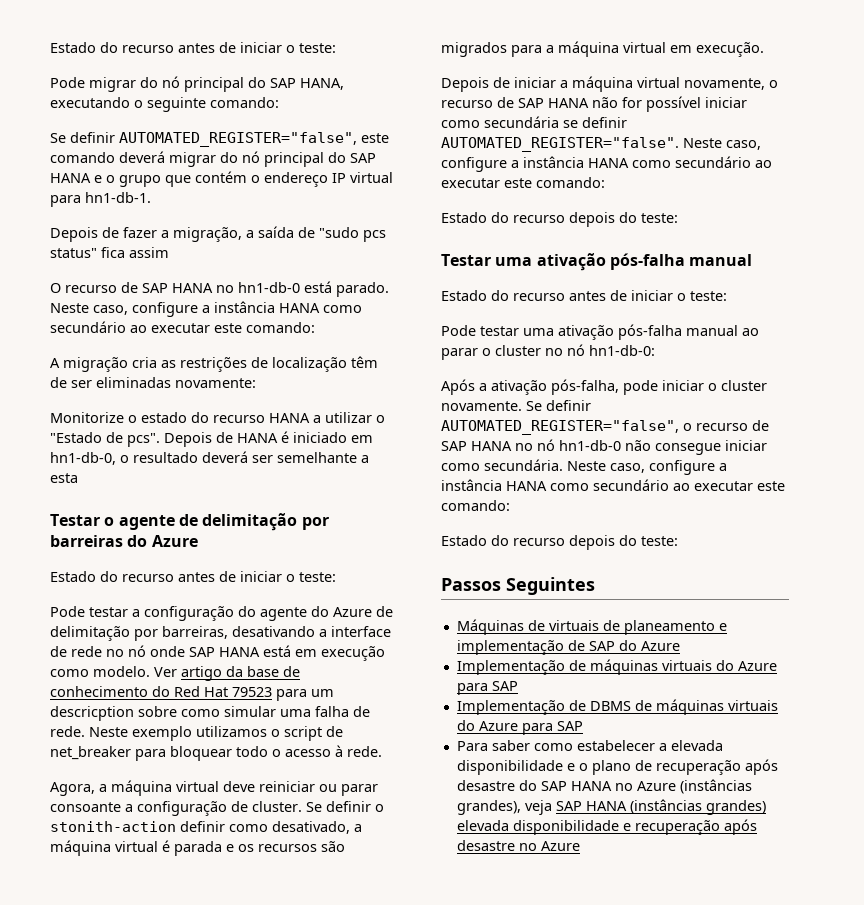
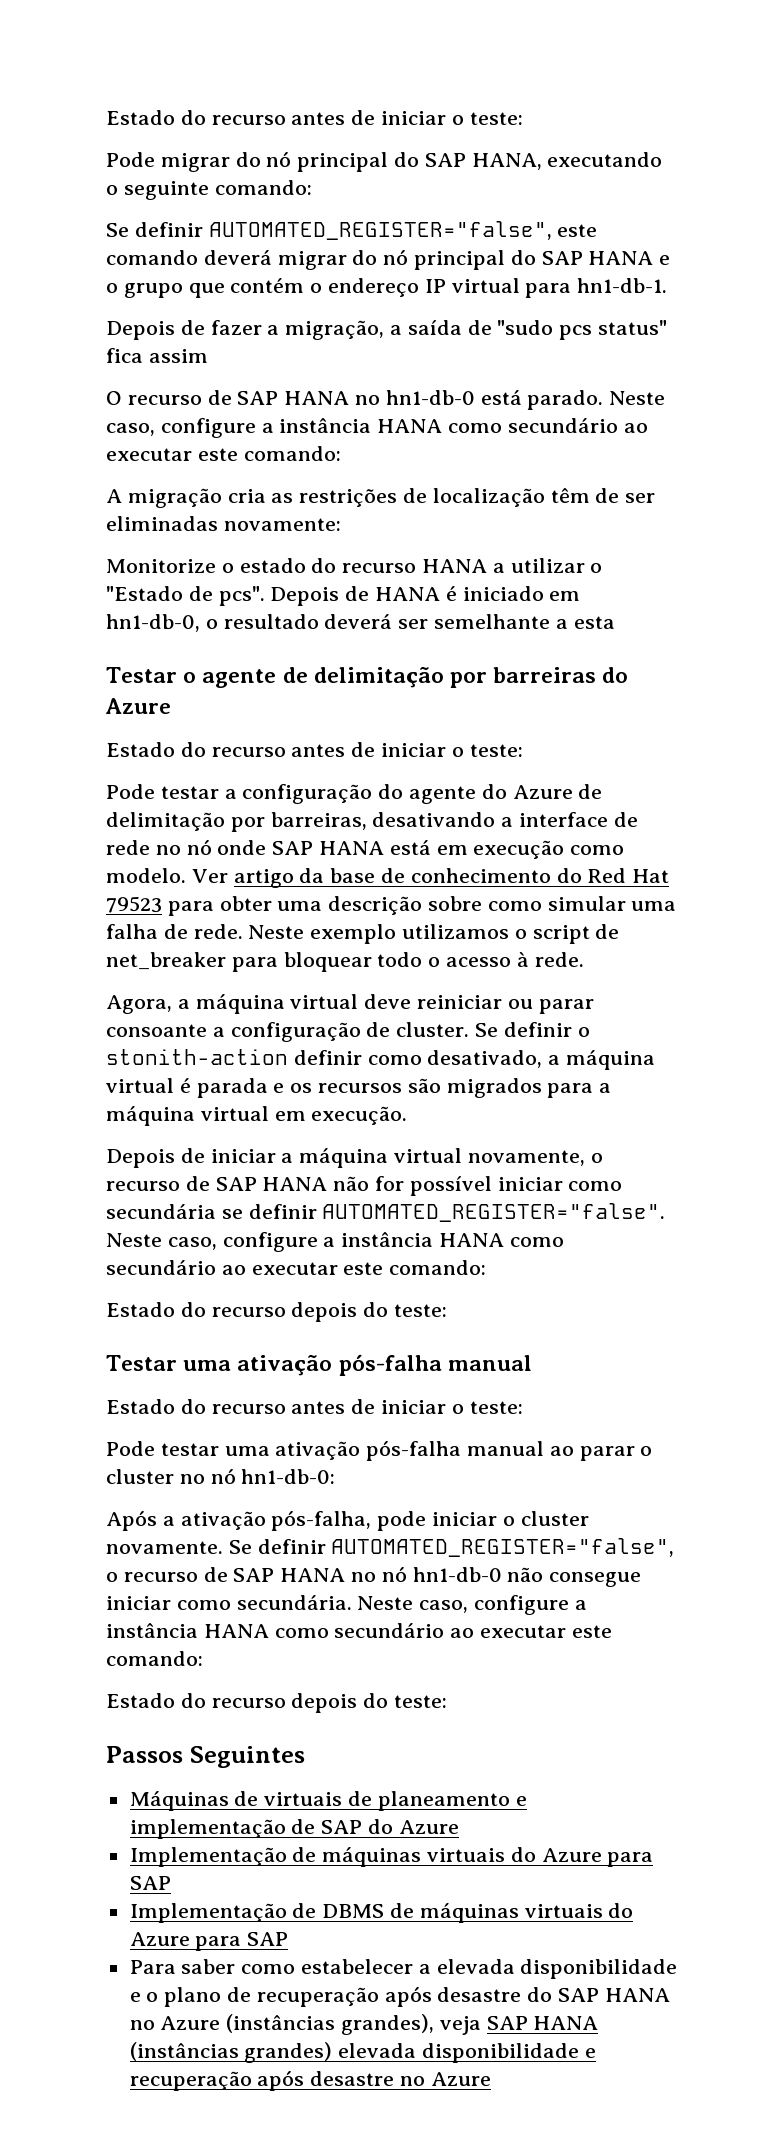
- Ver artigo da base de conhecimento do Red Hat 79523 para um descricption sobre como simular uma falha de rede.
+ Ver artigo da base de conhecimento do Red Hat 79523 para obter uma descrição sobre como simular uma falha de rede.

